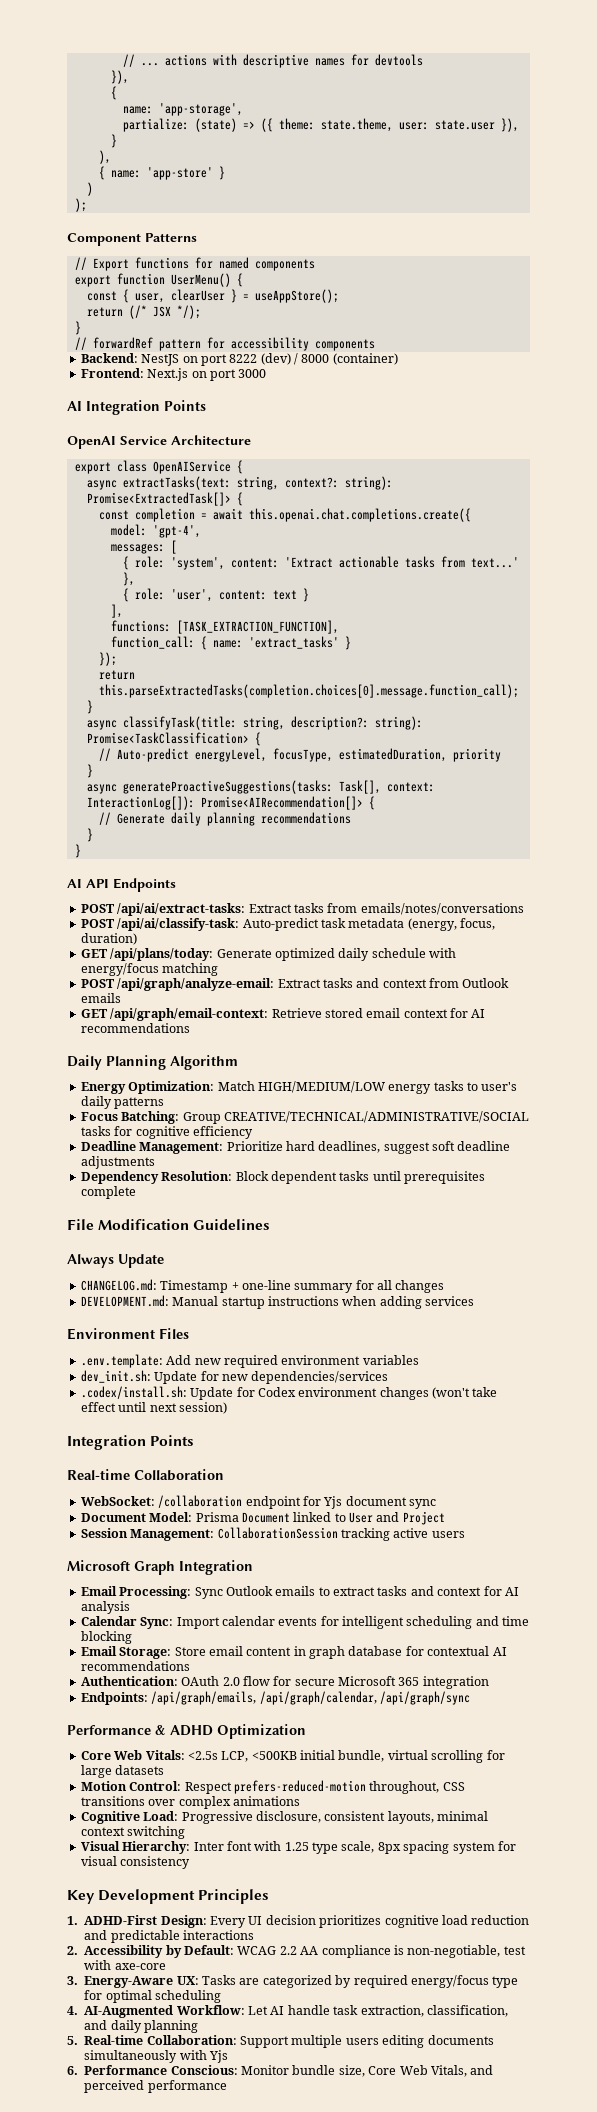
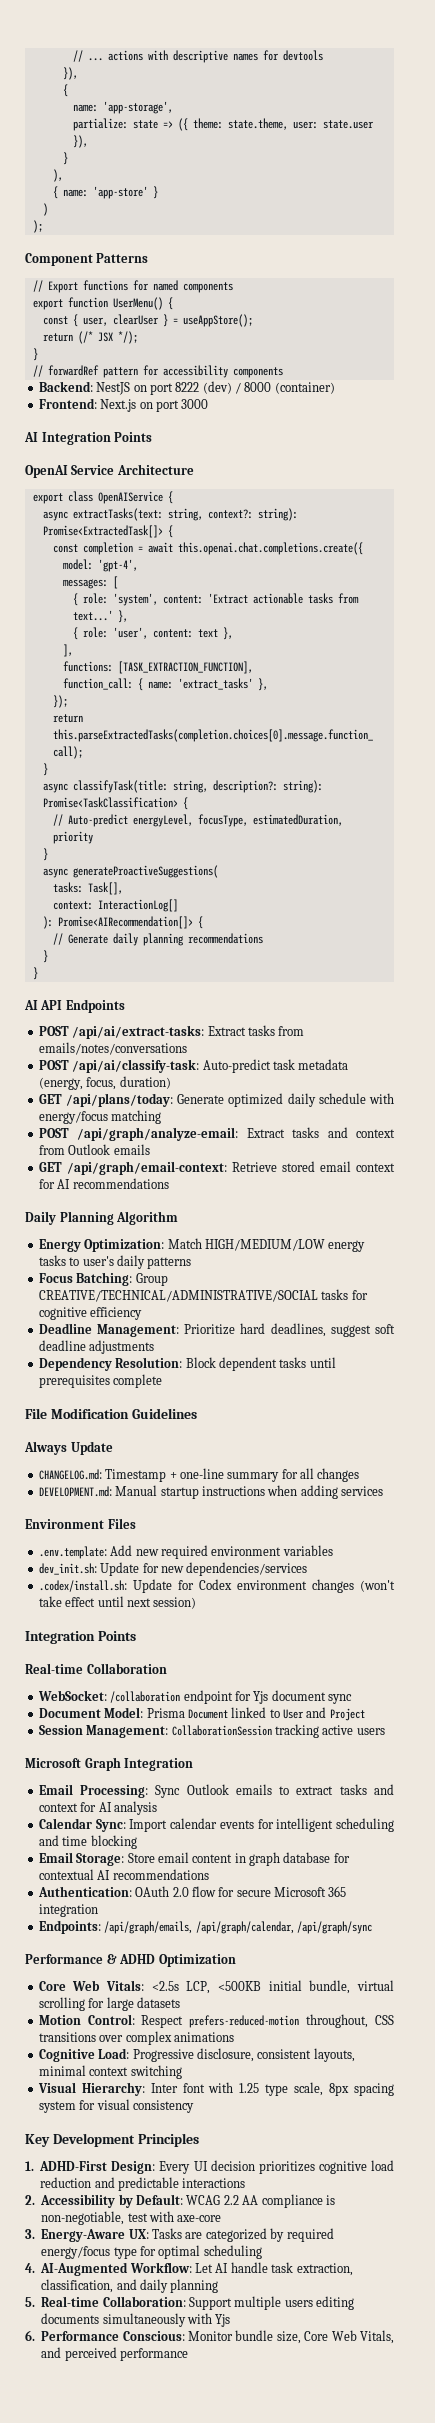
- partialize: (state) => ({ theme: state.theme, user: state.user }),
+ partialize: state => ({ theme: state.theme, user: state.user }),
- { role: 'user', content: text }
+ { role: 'user', content: text },
- function_call: { name: 'extract_tasks' }
+ function_call: { name: 'extract_tasks' },
- async generateProactiveSuggestions(tasks: Task[], context: InteractionLog[]): Promise<AIRecommendation[]> {
+ async generateProactiveSuggestions(
+ tasks: Task[],
+ context: InteractionLog[]
+ ): Promise<AIRecommendation[]> {

